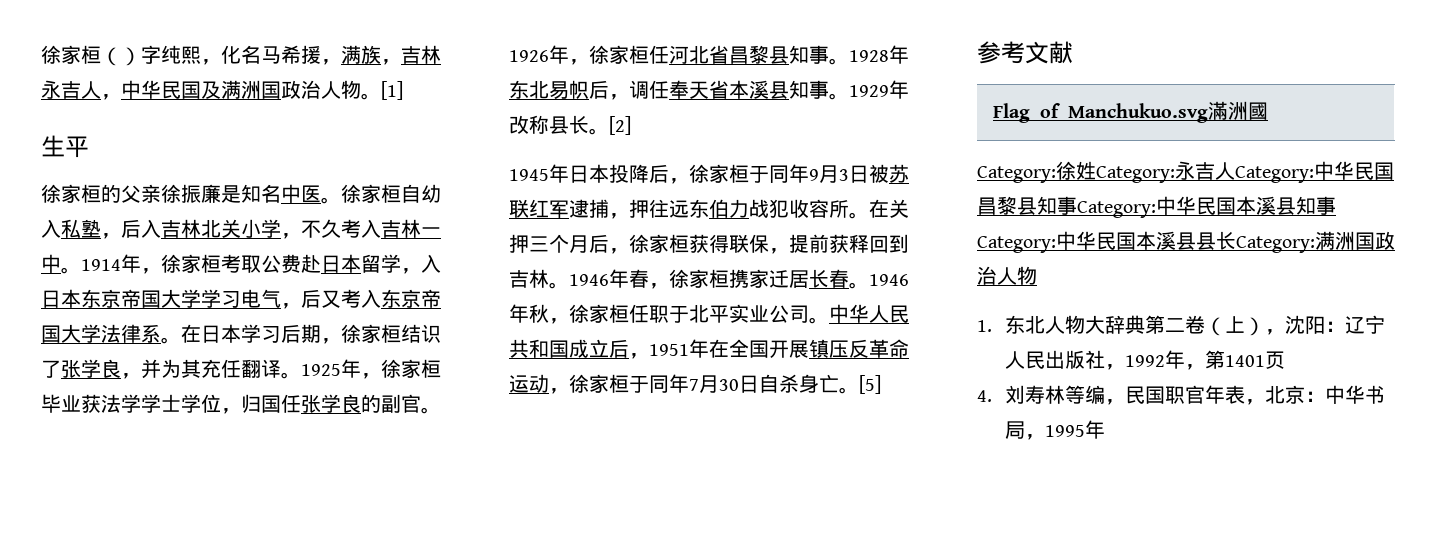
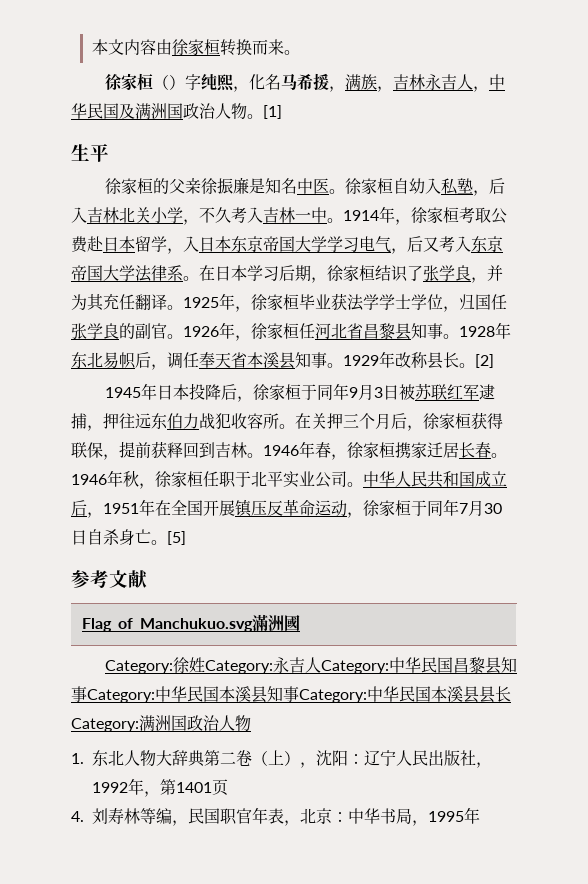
+ 本文内容由徐家桓转换而来。

